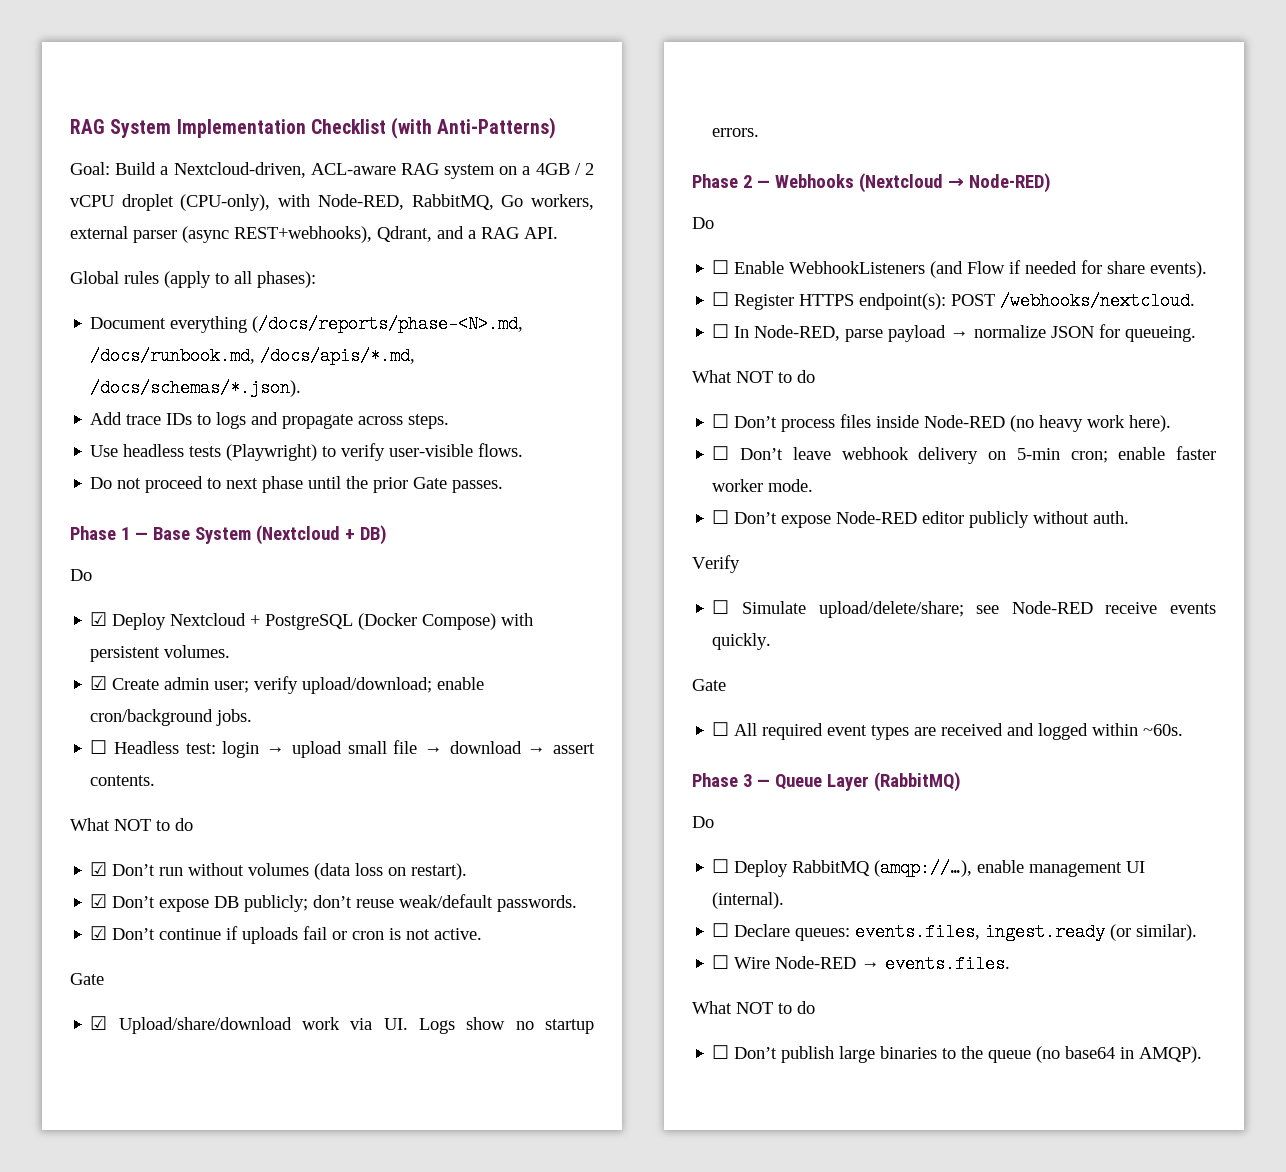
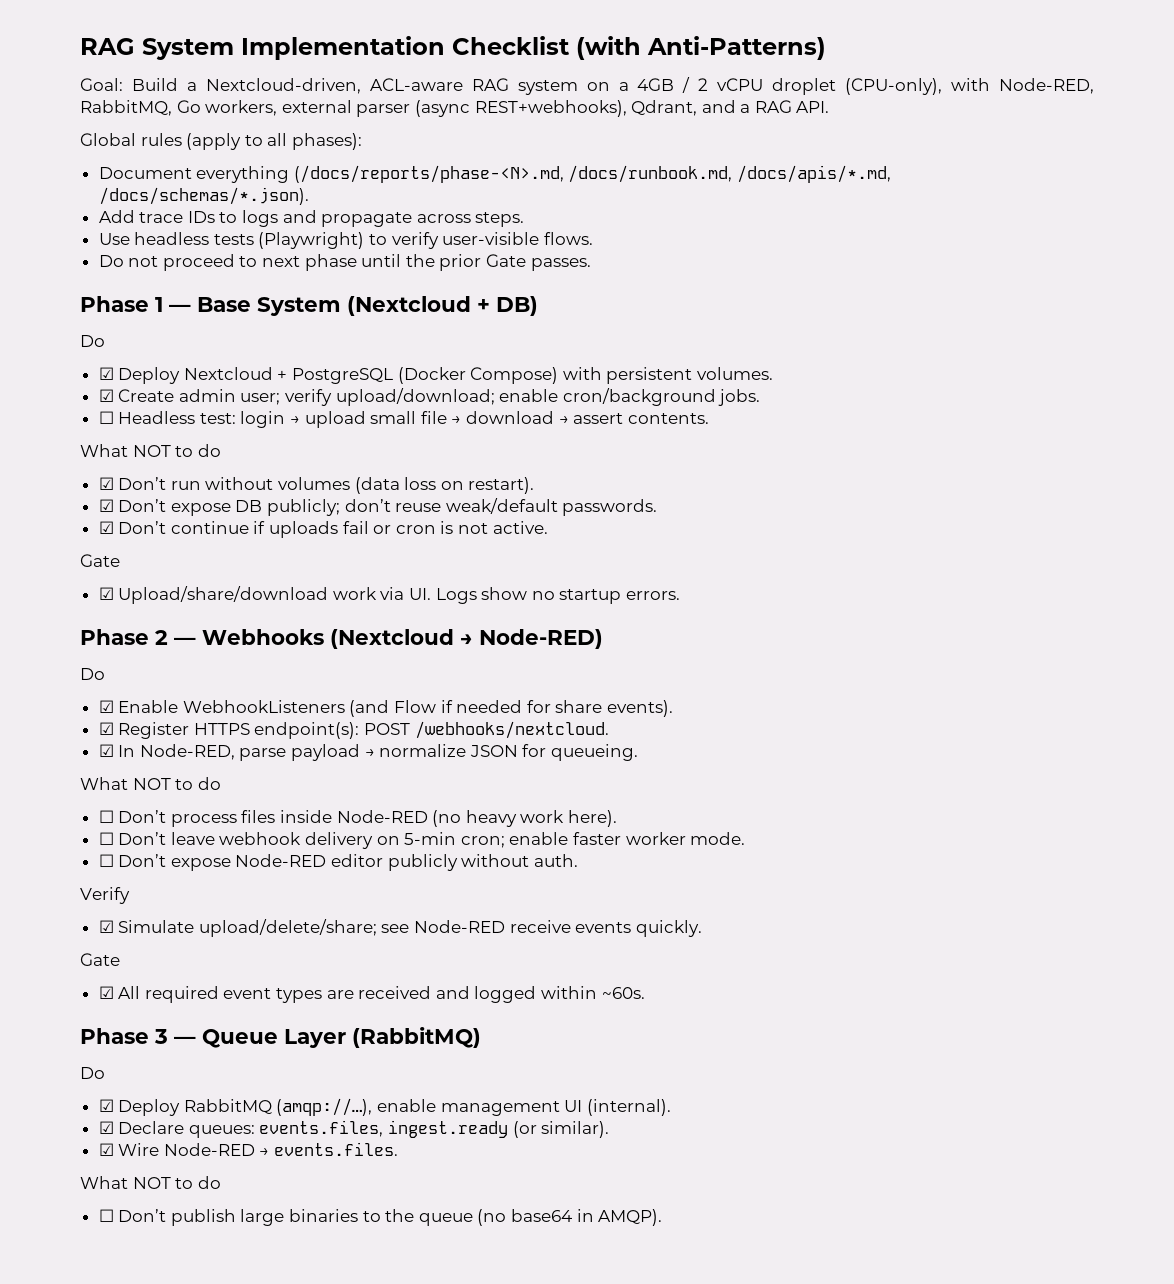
- ☐ Enable WebhookListeners (and Flow if needed for share events).
+ ☑ Enable WebhookListeners (and Flow if needed for share events).
- ☐ Register HTTPS endpoint(s): POST /webhooks/nextcloud.
+ ☑ Register HTTPS endpoint(s): POST /webhooks/nextcloud.
- ☐ In Node-RED, parse payload → normalize JSON for queueing.
+ ☑ In Node-RED, parse payload → normalize JSON for queueing.
- ☐ Simulate upload/delete/share; see Node-RED receive events quickly.
+ ☑ Simulate upload/delete/share; see Node-RED receive events quickly.
- ☐ All required event types are received and logged within ~60s.
+ ☑ All required event types are received and logged within ~60s.
- ☐ Deploy RabbitMQ (amqp://…), enable management UI (internal).
+ ☑ Deploy RabbitMQ (amqp://…), enable management UI (internal).
- ☐ Declare queues: events.files, ingest.ready (or similar).
+ ☑ Declare queues: events.files, ingest.ready (or similar).
- ☐ Wire Node-RED → events.files.
+ ☑ Wire Node-RED → events.files.

